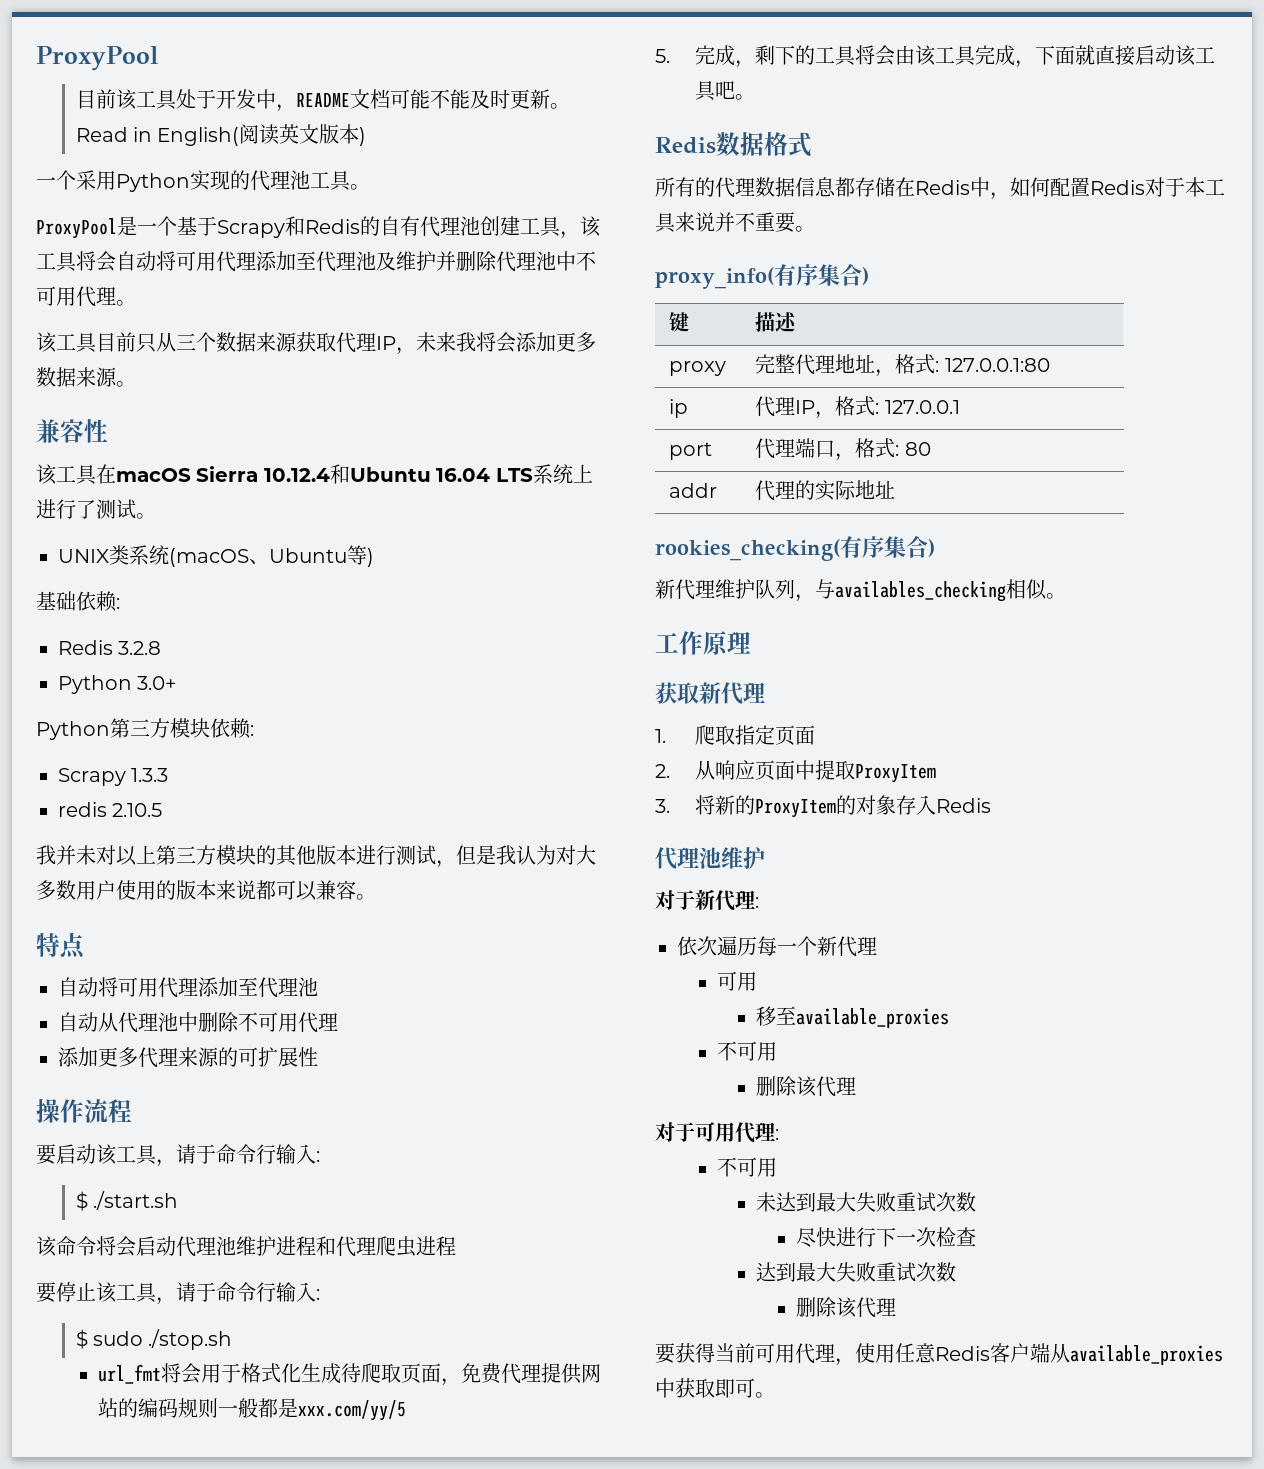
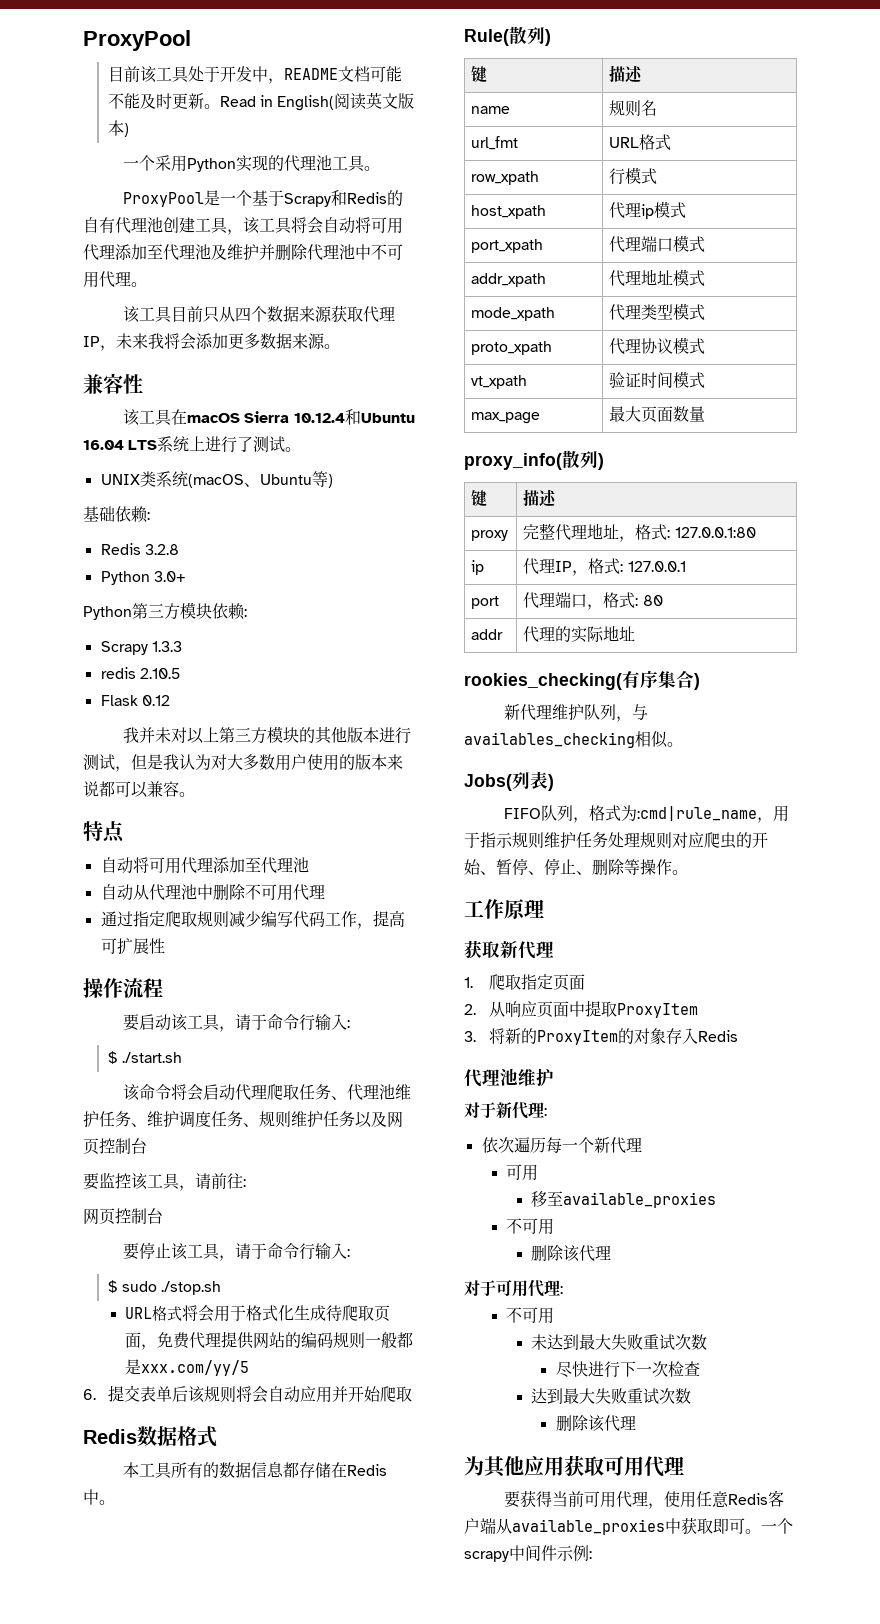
- 该工具目前只从三个数据来源获取代理IP，未来我将会添加更多数据来源。
+ 该工具目前只从四个数据来源获取代理IP，未来我将会添加更多数据来源。
+ Flask 0.12
- 添加更多代理来源的可扩展性
+ 通过指定爬取规则减少编写代码工作，提高可扩展性
- 该命令将会启动代理池维护进程和代理爬虫进程
+ 该命令将会启动代理爬取任务、代理池维护任务、维护调度任务、规则维护任务以及网页控制台
+ 要监控该工具，请前往:
+ 网页控制台
- url_fmt将会用于格式化生成待爬取页面，免费代理提供网站的编码规则一般都是xxx.com/yy/5
+ URL格式将会用于格式化生成待爬取页面，免费代理提供网站的编码规则一般都是xxx.com/yy/5
- 5.完成，剩下的工具将会由该工具完成，下面就直接启动该工具吧。
+ 6.提交表单后该规则将会自动应用并开始爬取
- 所有的代理数据信息都存储在Redis中，如何配置Redis对于本工具来说并不重要。
+ 本工具所有的数据信息都存储在Redis中。
+ Rule(散列)
+ 键 | 描述
+ name | 规则名
+ url_fmt | URL格式
+ row_xpath | 行模式
+ host_xpath | 代理ip模式
+ port_xpath | 代理端口模式
+ addr_xpath | 代理地址模式
+ mode_xpath | 代理类型模式
+ proto_xpath | 代理协议模式
+ vt_xpath | 验证时间模式
+ max_page | 最大页面数量
- proxy_info(有序集合)
+ proxy_info(散列)
+ Jobs(列表)
+ FIFO队列，格式为:cmd|rule_name，用于指示规则维护任务处理规则对应爬虫的开始、暂停、停止、删除等操作。
+ 为其他应用获取可用代理
+ 一个scrapy中间件示例:

